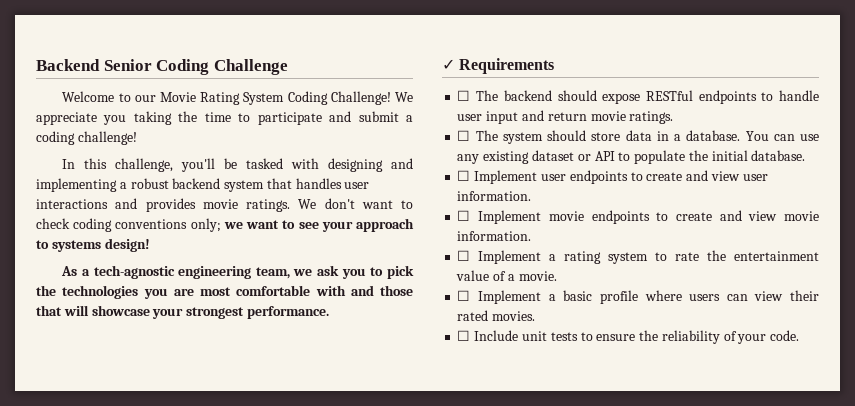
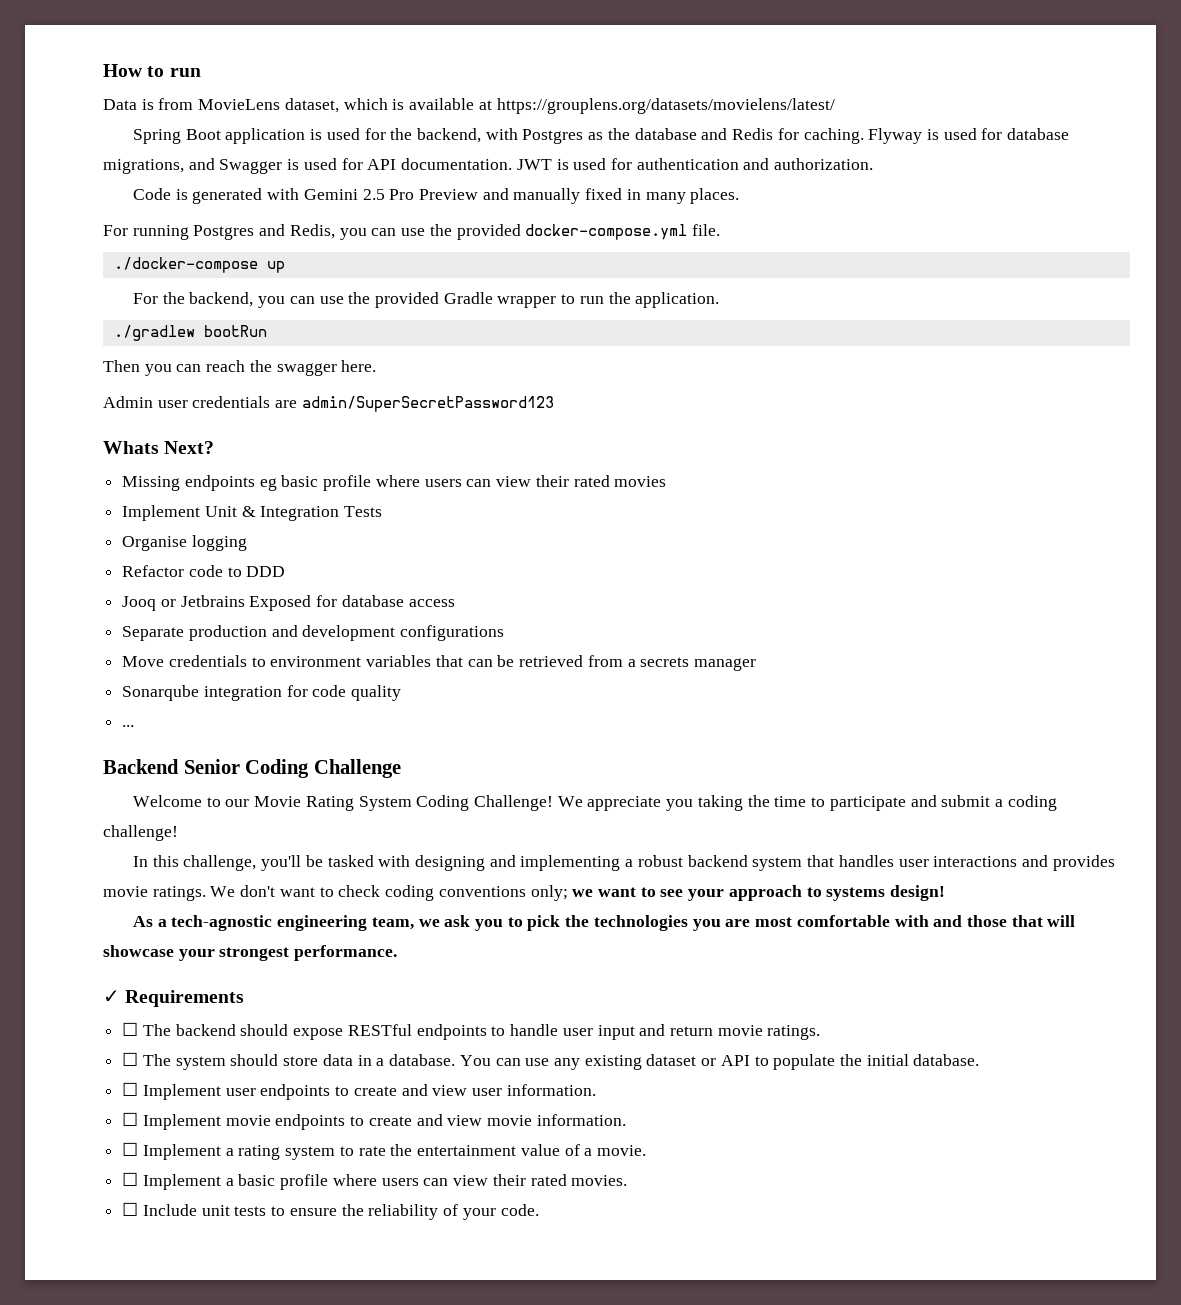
+ How to run
+ Data is from MovieLens dataset, which is available at https://grouplens.org/datasets/movielens/latest/
+ Spring Boot application is used for the backend, with Postgres as the database and Redis for caching. Flyway is used for database migrations, and Swagger is used for API documentation. JWT is used for authentication and authorization.
+ Code is generated with Gemini 2.5 Pro Preview and manually fixed in many places.
+ For running Postgres and Redis, you can use the provided docker-compose.yml file.
+ ./docker-compose up
+ For the backend, you can use the provided Gradle wrapper to run the application.
+ ./gradlew bootRun
+ Then you can reach the swagger here.
+ Admin user credentials are admin/SuperSecretPassword123
+ Whats Next?
+ Missing endpoints eg basic profile where users can view their rated movies
+ Implement Unit & Integration Tests
+ Organise logging
+ Refactor code to DDD
+ Jooq or Jetbrains Exposed for database access
+ Separate production and development configurations
+ Move credentials to environment variables that can be retrieved from a secrets manager
+ Sonarqube integration for code quality
+ ...

